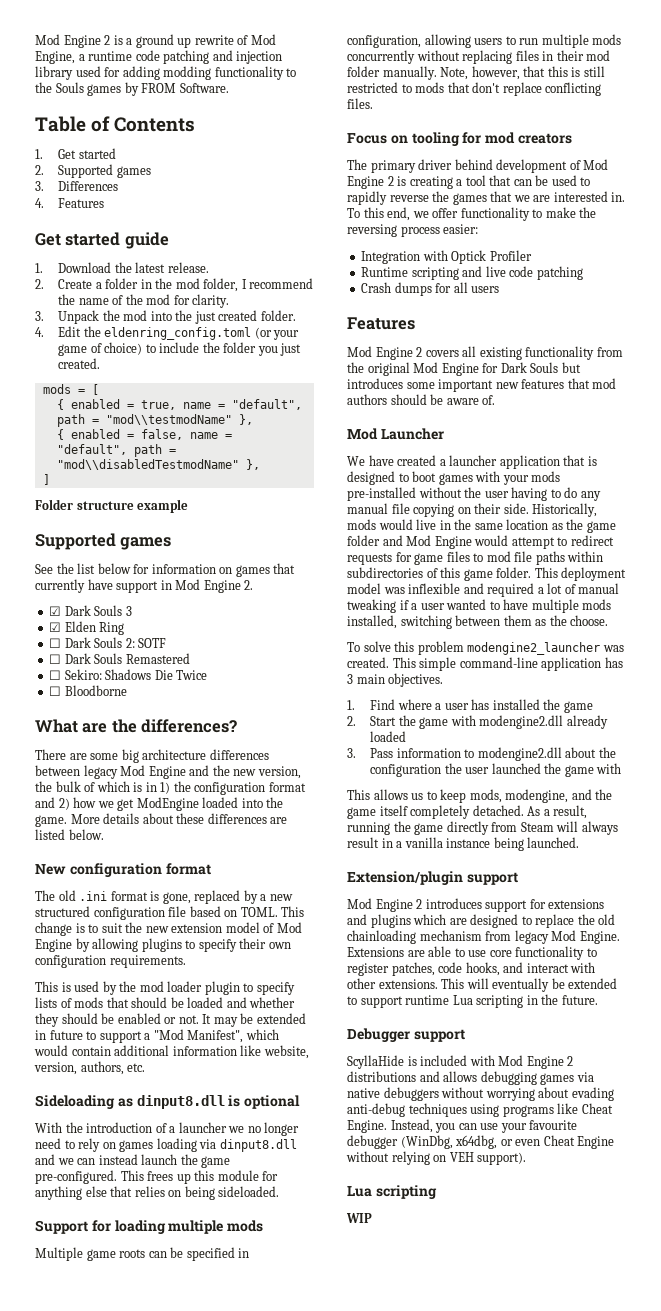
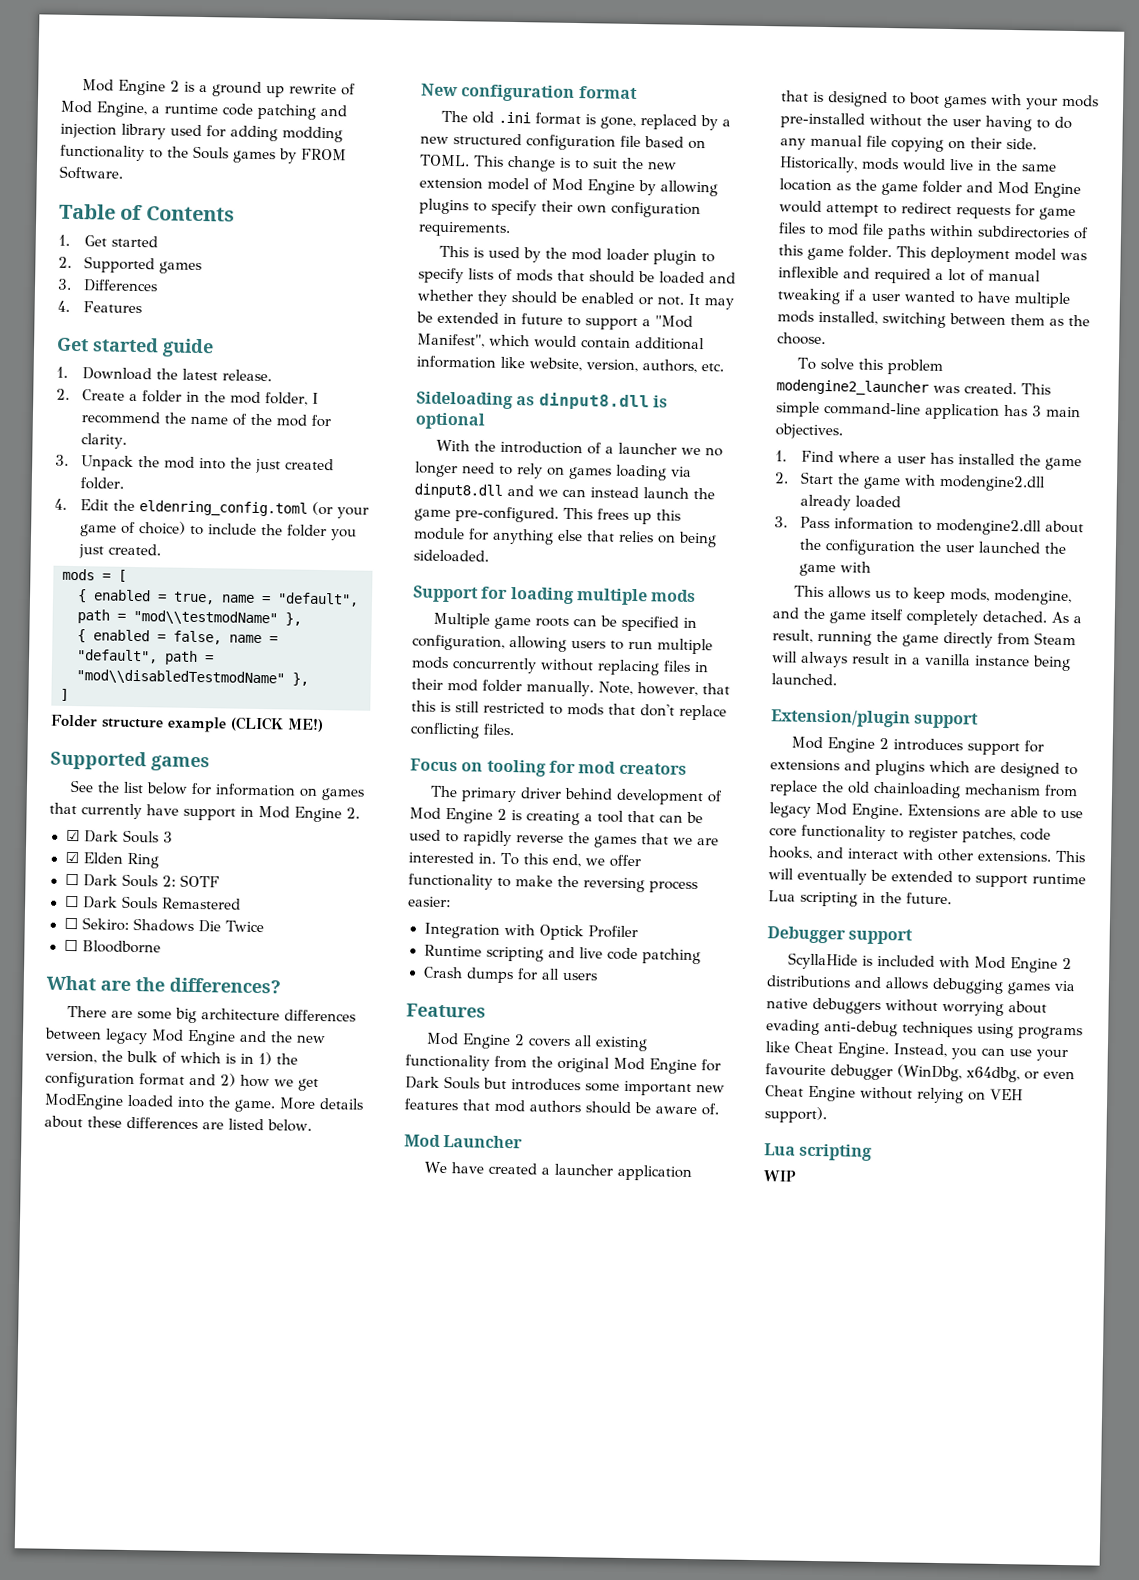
- Folder structure example
+ Folder structure example (CLICK ME!)

